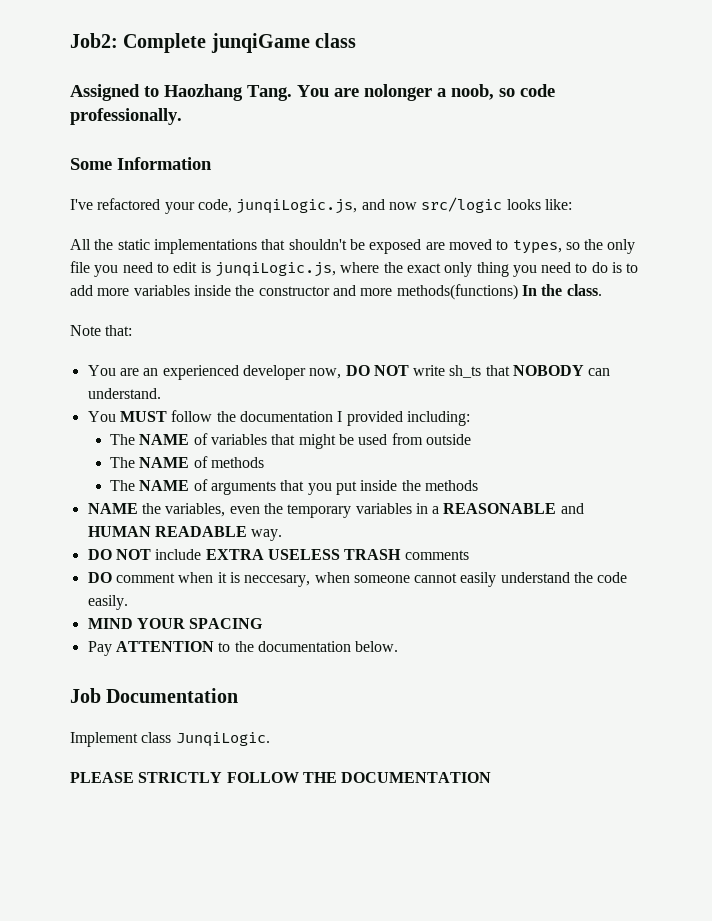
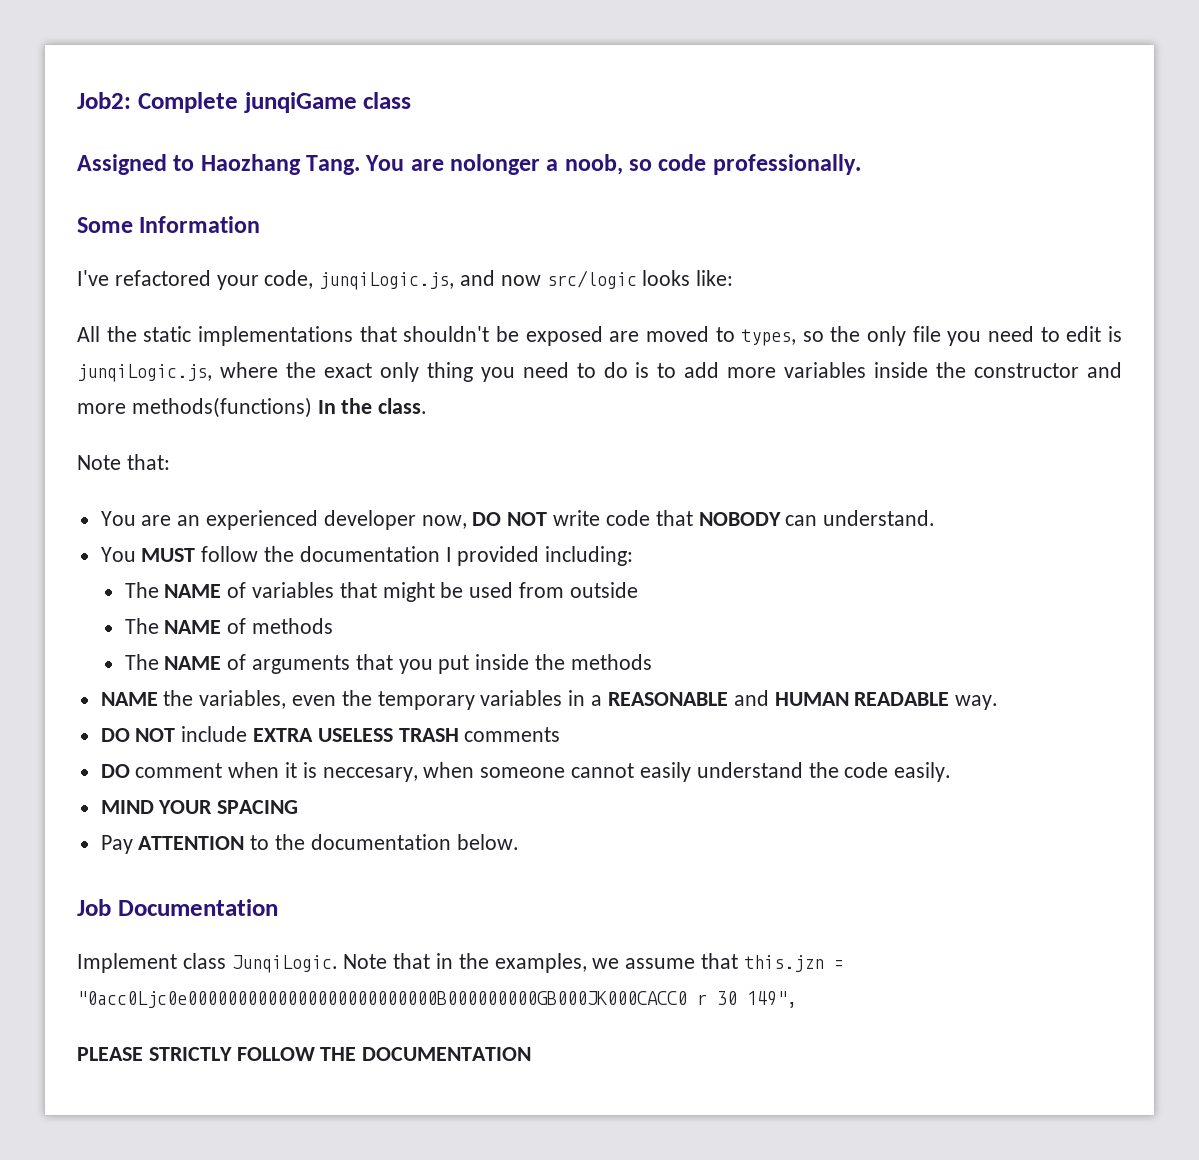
- You are an experienced developer now, DO NOT write sh_ts that NOBODY can understand.
+ You are an experienced developer now, DO NOT write code that NOBODY can understand.
+ Note that in the examples, we assume that this.jzn = "0acc0Ljc0e0000000000000000000000000B000000000GB000JK000CACC0 r 30 149",

